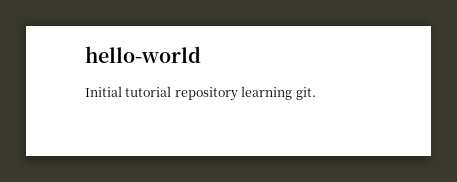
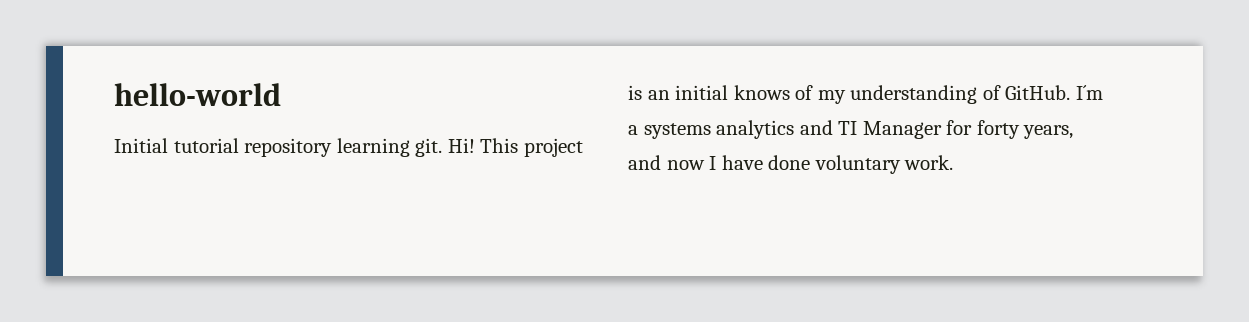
+ Hi! This project is an initial knows of my understanding of GitHub. I´m a systems analytics and TI Manager for forty years, and now I have done voluntary work.

